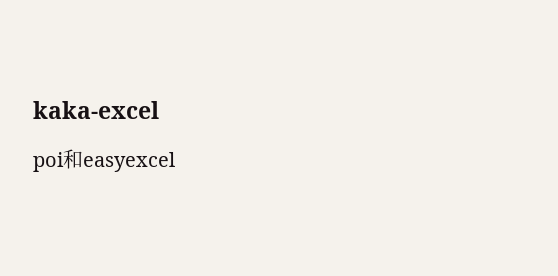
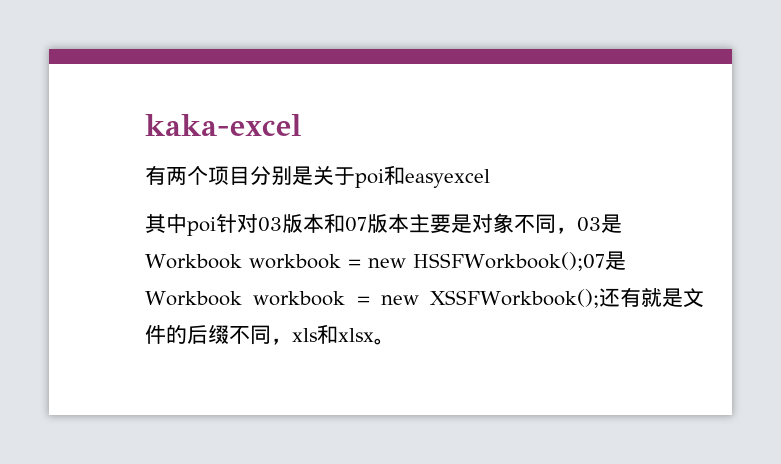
- poi和easyexcel
+ 有两个项目分别是关于poi和easyexcel
+ 其中poi针对03版本和07版本主要是对象不同，03是Workbook workbook = new HSSFWorkbook();07是Workbook workbook = new XSSFWorkbook();还有就是文件的后缀不同，xls和xlsx。

